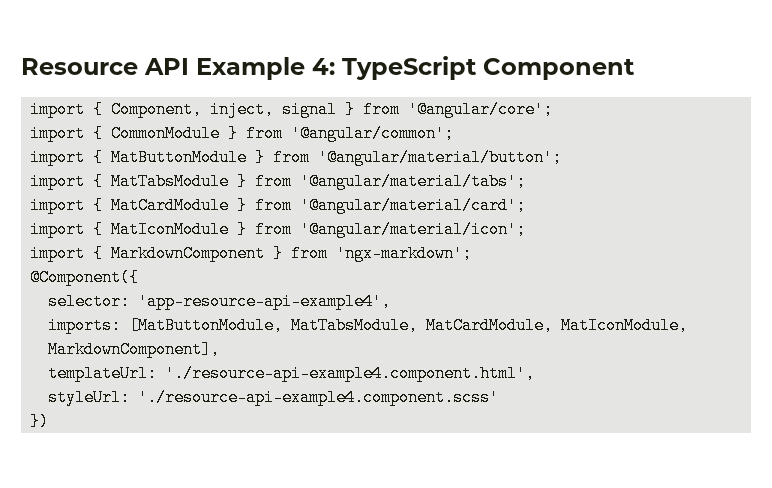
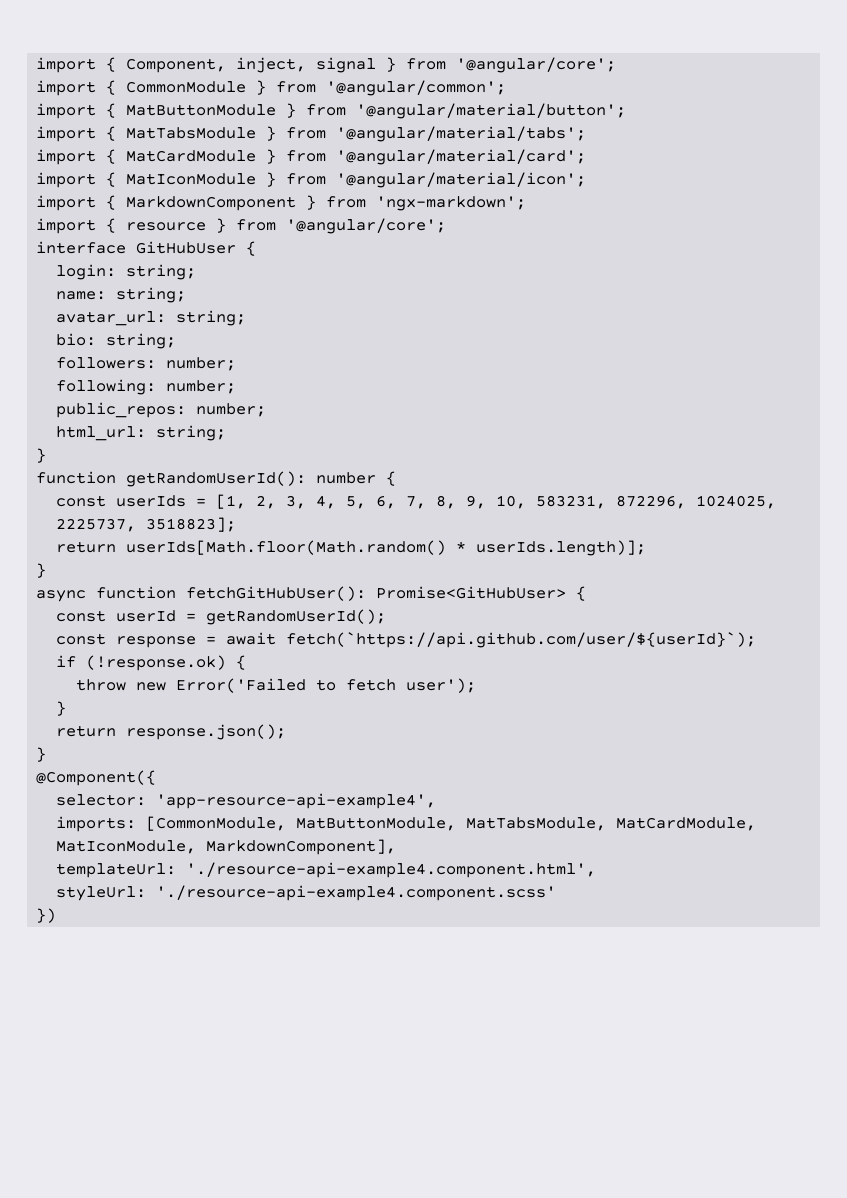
- Resource API Example 4: TypeScript Component
+ import { resource } from '@angular/core';
+ interface GitHubUser {
+ login: string;
+ name: string;
+ avatar_url: string;
+ bio: string;
+ followers: number;
+ following: number;
+ public_repos: number;
+ html_url: string;
+ }
+ function getRandomUserId(): number {
+ const userIds = [1, 2, 3, 4, 5, 6, 7, 8, 9, 10, 583231, 872296, 1024025, 2225737, 3518823];
+ return userIds[Math.floor(Math.random() * userIds.length)];
+ }
+ async function fetchGitHubUser(): Promise<GitHubUser> {
+ const userId = getRandomUserId();
+ const response = await fetch(`https://api.github.com/user/${userId}`);
+ if (!response.ok) {
+ throw new Error('Failed to fetch user');
+ }
+ return response.json();
+ }
- imports: [MatButtonModule, MatTabsModule, MatCardModule, MatIconModule, MarkdownComponent],
+ imports: [CommonModule, MatButtonModule, MatTabsModule, MatCardModule, MatIconModule, MarkdownComponent],

